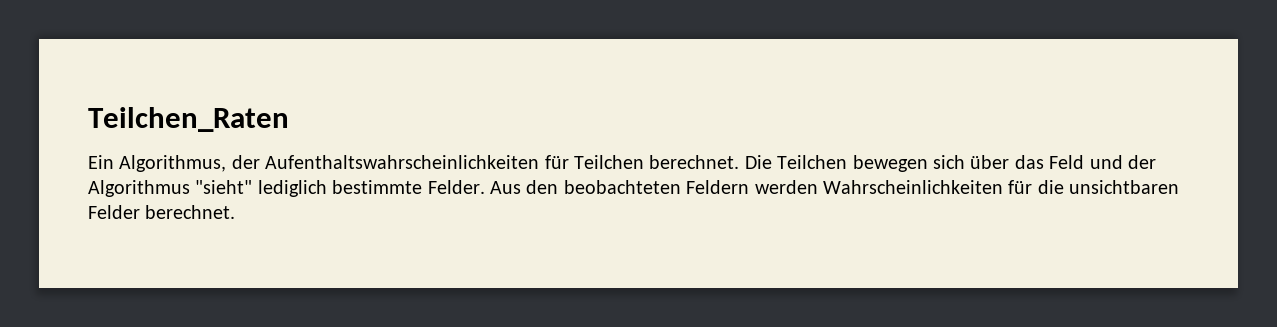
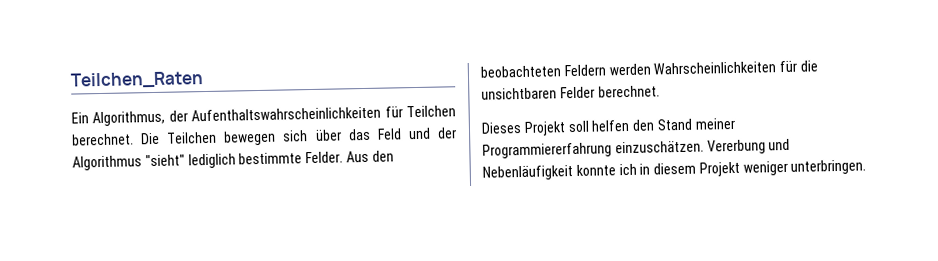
+ Dieses Projekt soll helfen den Stand meiner Programmiererfahrung einzuschätzen. Vererbung und Nebenläufigkeit konnte ich in diesem Projekt weniger unterbringen.

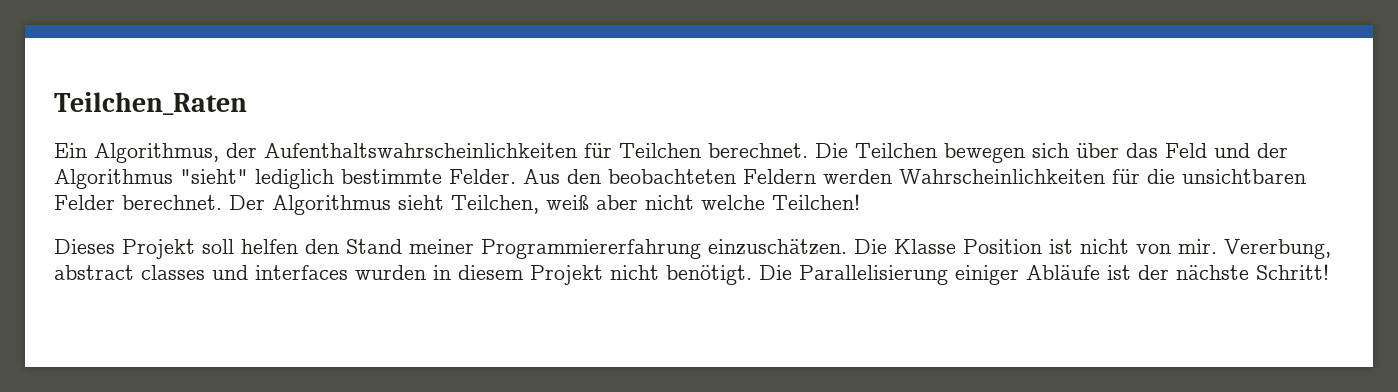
+ Der Algorithmus sieht Teilchen, weiß aber nicht welche Teilchen!
- Vererbung und Nebenläufigkeit konnte ich in diesem Projekt weniger unterbringen.
+ Die Klasse Position ist nicht von mir. Vererbung, abstract classes und interfaces wurden in diesem Projekt nicht benötigt. Die Parallelisierung einiger Abläufe ist der nächste Schritt!

